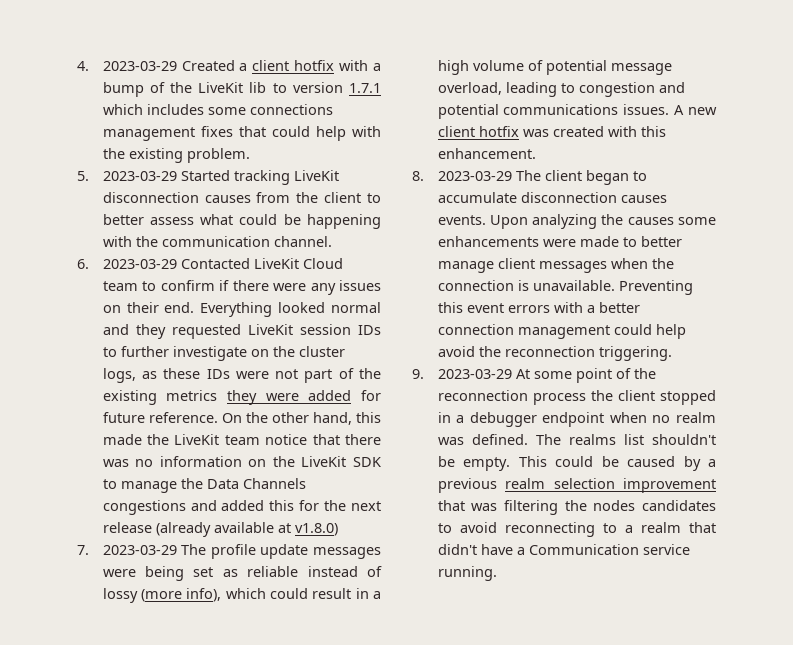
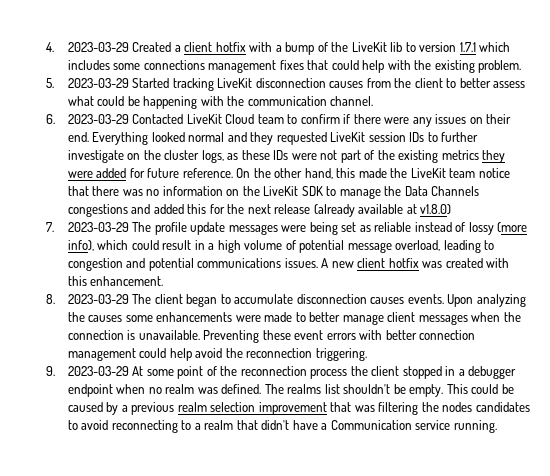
- Preventing this event errors with a better connection management could help avoid the reconnection triggering.
+ Preventing these event errors with better connection management could help avoid the reconnection triggering.

